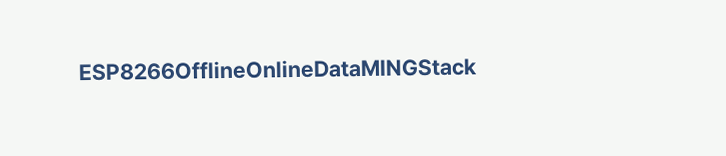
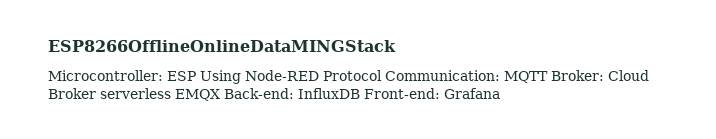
+ Microcontroller: ESP Using Node-RED Protocol Communication: MQTT Broker: Cloud Broker serverless EMQX Back-end: InfluxDB Front-end: Grafana

